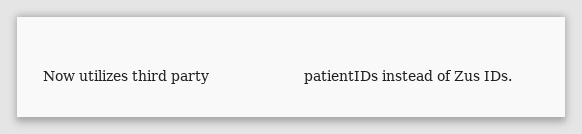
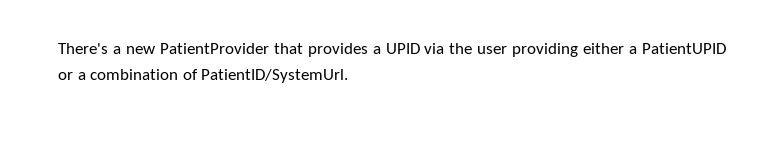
- Now utilizes third party patientIDs instead of Zus IDs.
+ There's a new PatientProvider that provides a UPID via the user providing either a PatientUPID or a combination of PatientID/SystemUrl.

